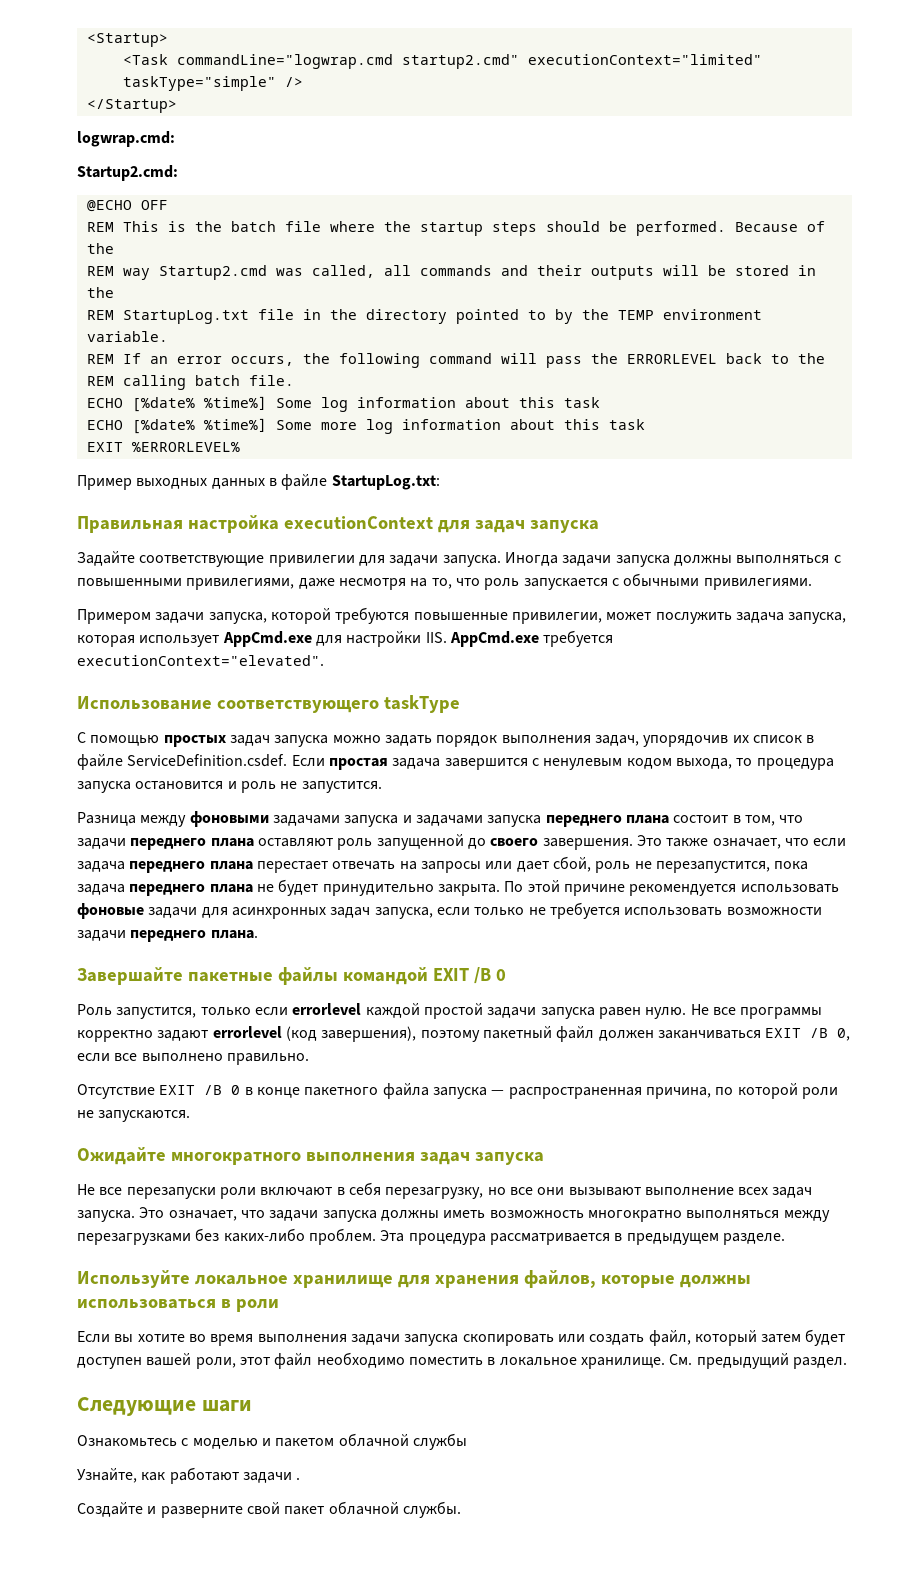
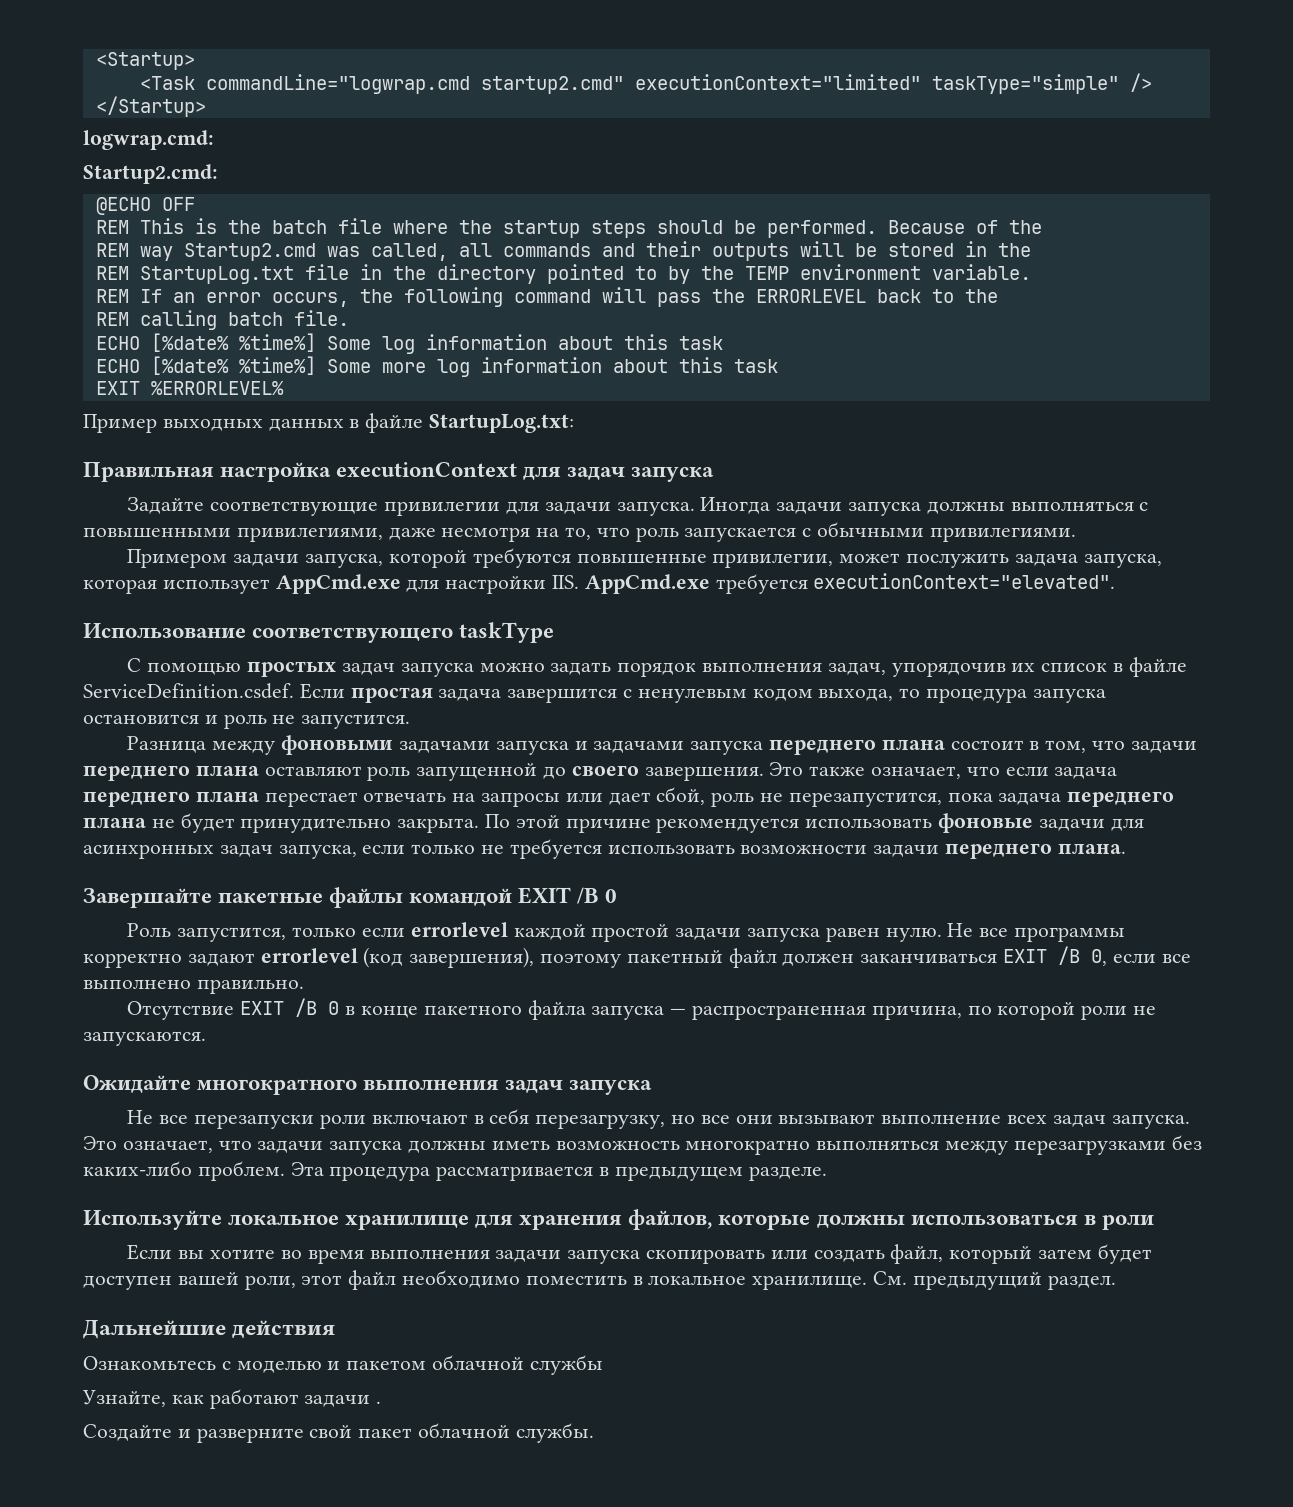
- Следующие шаги
+ Дальнейшие действия

